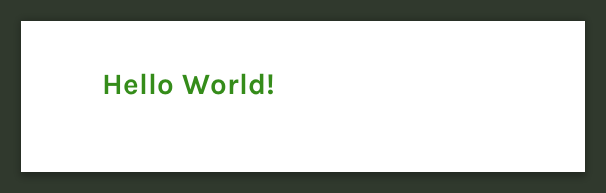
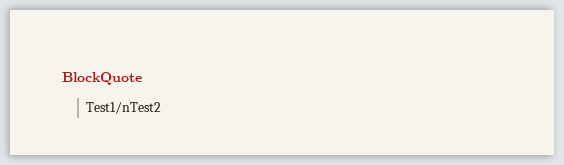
- Hello World!
+ BlockQuote
+ Test1/nTest2

